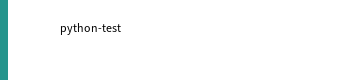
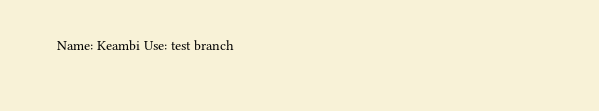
- python-test
+ Name: Keambi Use: test branch

